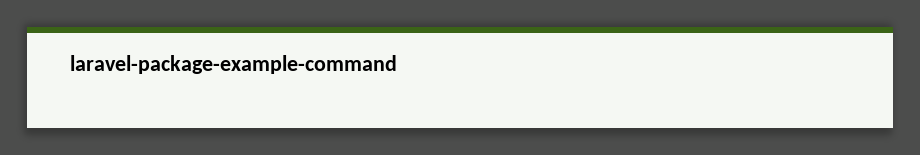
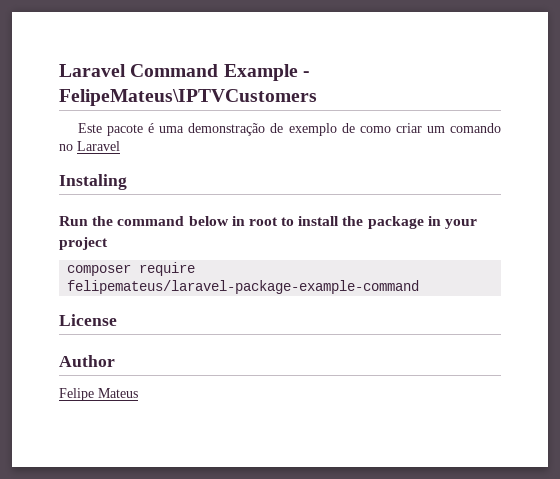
- laravel-package-example-command
+ Laravel Command Example - FelipeMateus\IPTVCustomers
+ Este pacote é uma demonstração de exemplo de como criar um comando no Laravel
+ Instaling
+ Run the command below in root to install the package in your project
+ composer require felipemateus/laravel-package-example-command
+ License
+ Author
+ Felipe Mateus

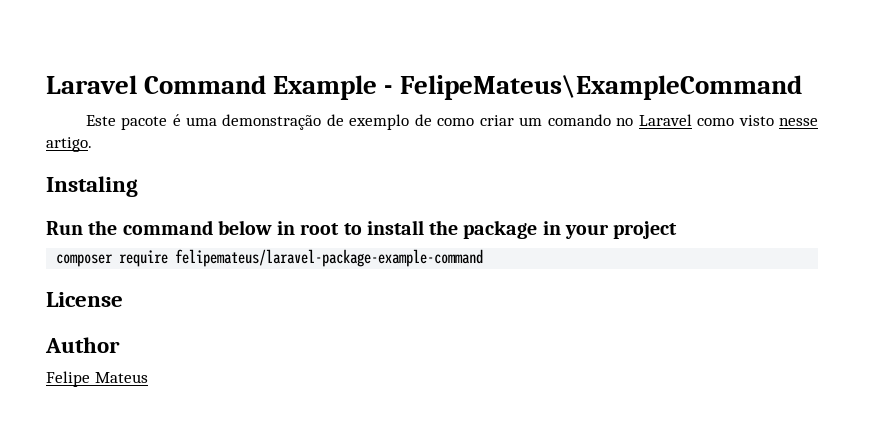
- Laravel Command Example - FelipeMateus\IPTVCustomers
+ Laravel Command Example - FelipeMateus\ExampleCommand
- Este pacote é uma demonstração de exemplo de como criar um comando no Laravel
+ Este pacote é uma demonstração de exemplo de como criar um comando no Laravel como visto nesse artigo.

